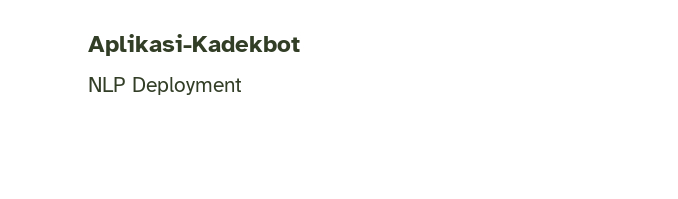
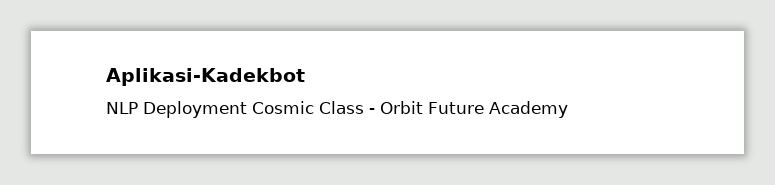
- NLP Deployment
+ NLP Deployment Cosmic Class - Orbit Future Academy

